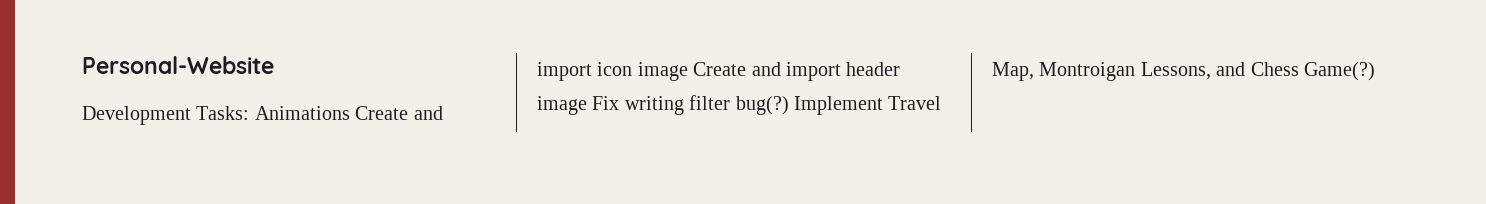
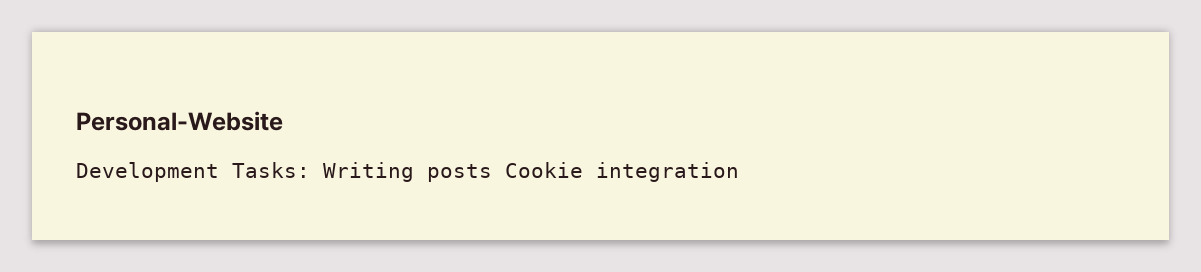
- Development Tasks: Animations Create and import icon image Create and import header image Fix writing filter bug(?) Implement Travel Map, Montroigan Lessons, and Chess Game(?)
+ Development Tasks: Writing posts Cookie integration

